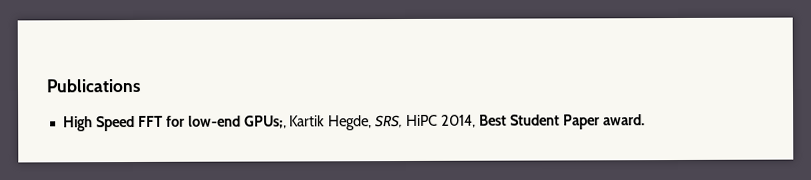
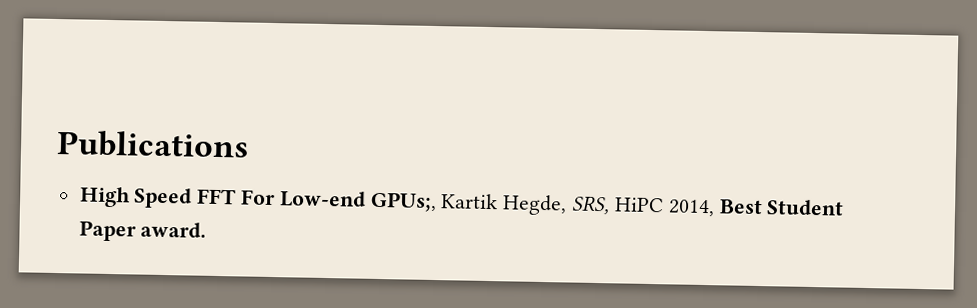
- High Speed FFT for low-end GPUs;, Kartik Hegde, SRS, HiPC 2014, Best Student Paper award.
+ High Speed FFT For Low-end GPUs;, Kartik Hegde, SRS, HiPC 2014, Best Student Paper award.

